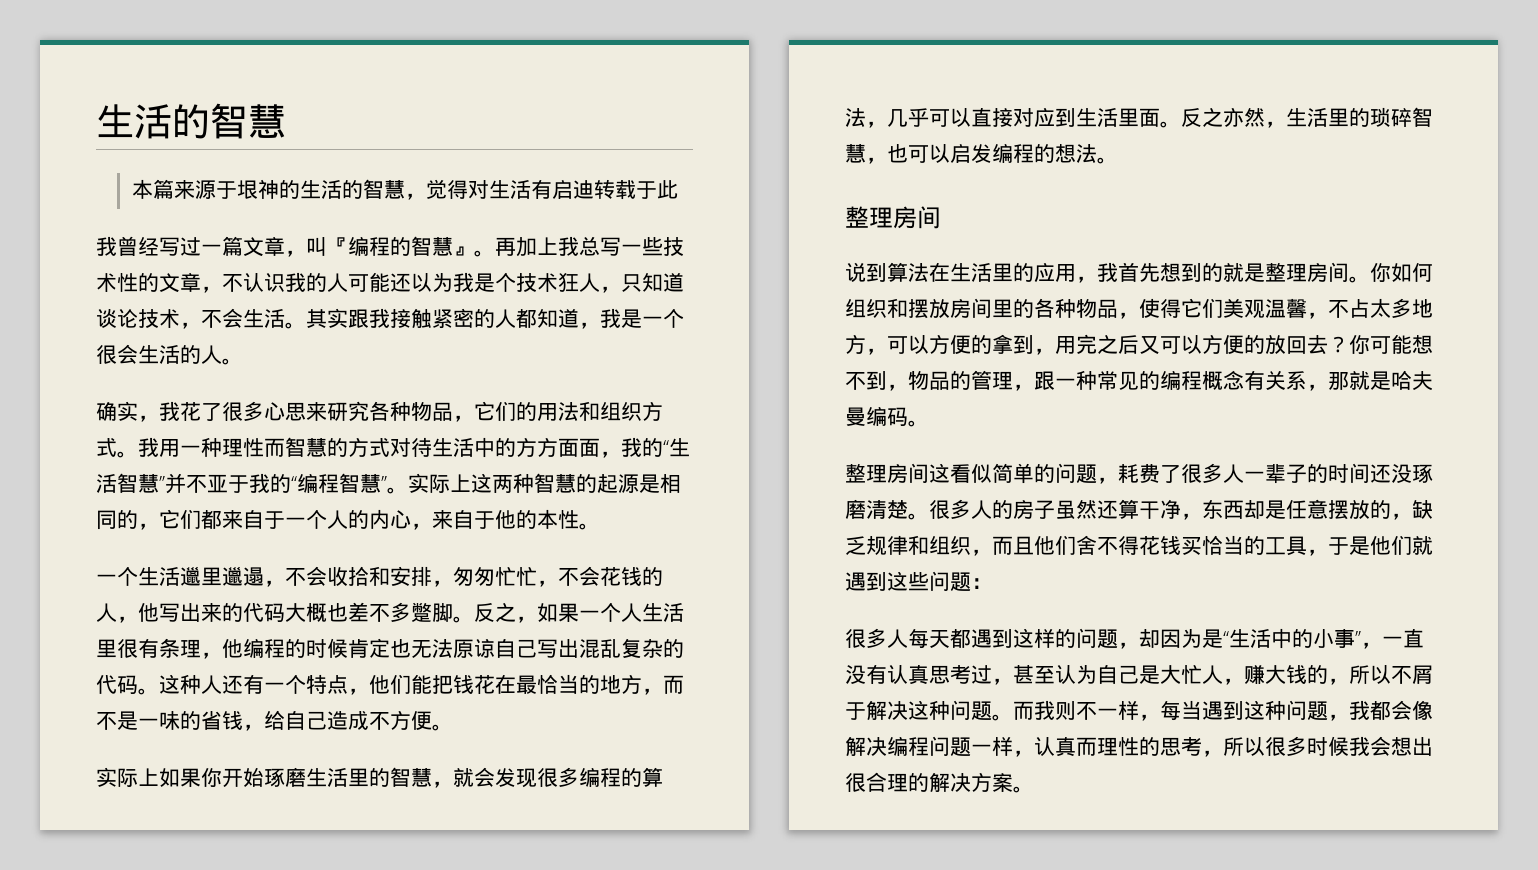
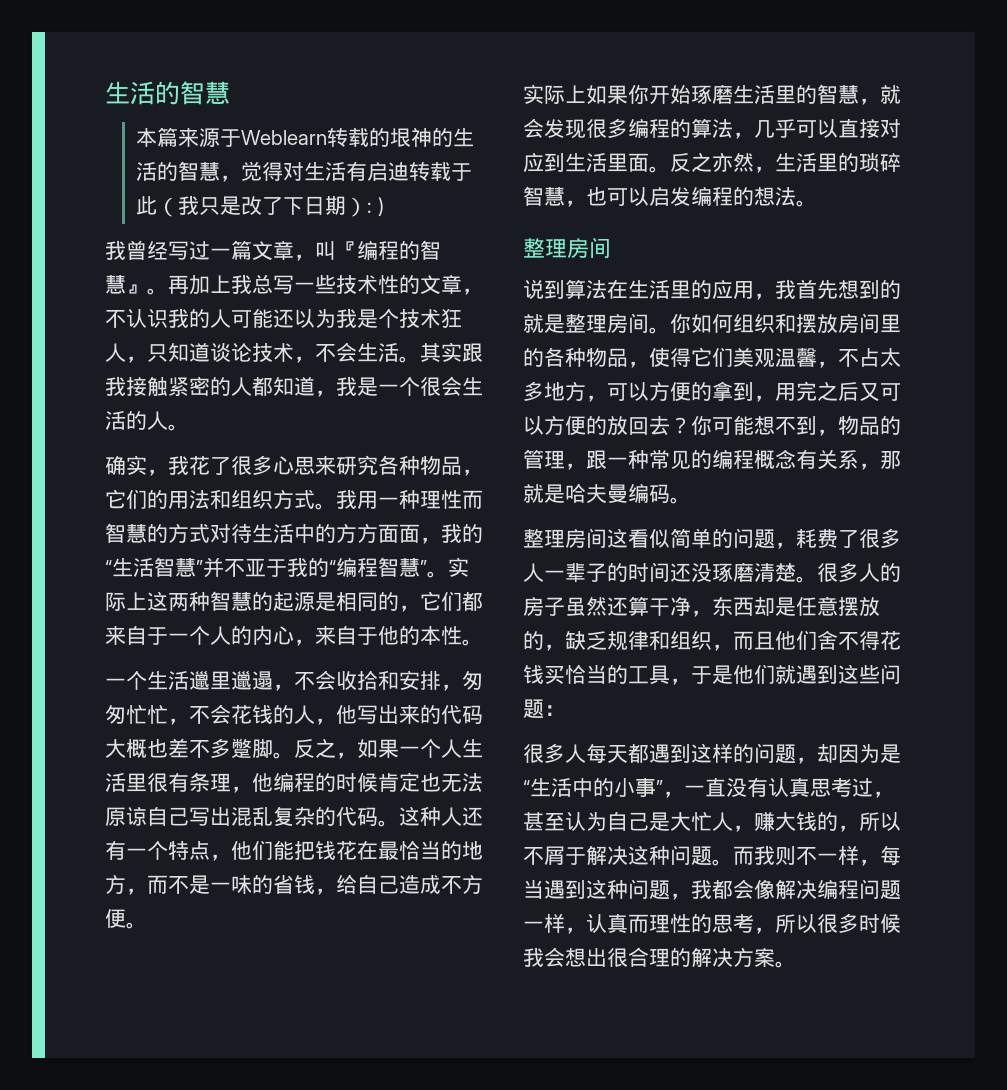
- 本篇来源于垠神的生活的智慧，觉得对生活有启迪转载于此
+ 本篇来源于Weblearn转载的垠神的生活的智慧，觉得对生活有启迪转载于此（我只是改了下日期）: )

